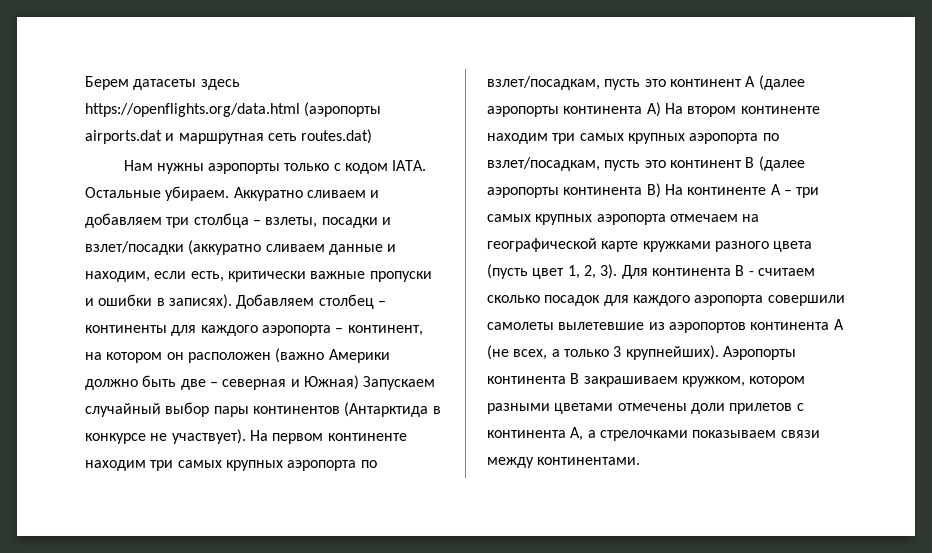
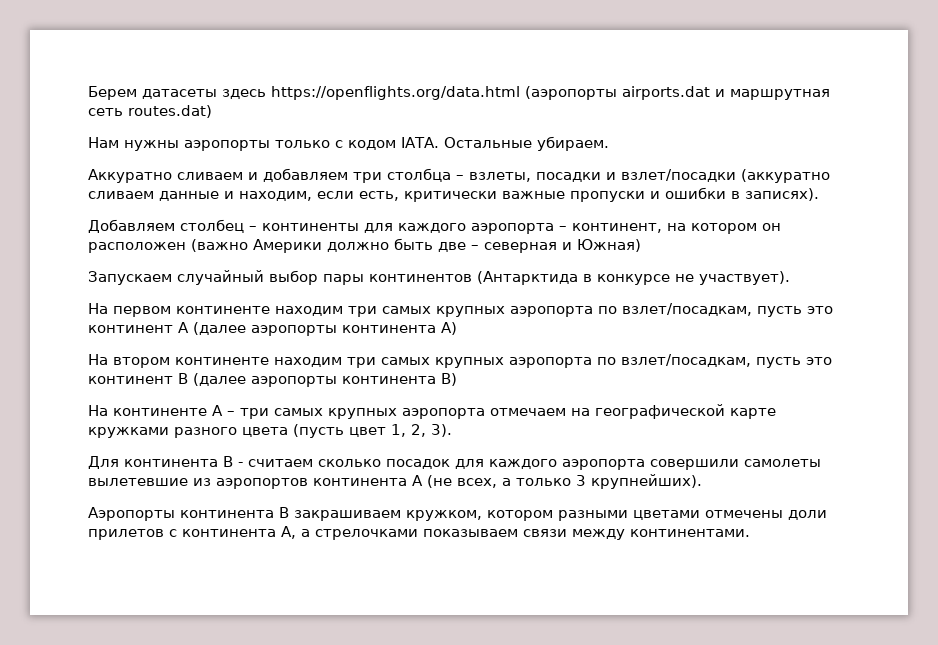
- Остальные убираем. Аккуратно сливаем и добавляем три столбца – взлеты, посадки и взлет/посадки (аккуратно сливаем данные и находим, если есть, критически важные пропуски и ошибки в записях). Добавляем столбец – континенты для каждого аэропорта – континент, на котором он расположен (важно Америки должно быть две – северная и Южная) Запускаем случайный выбор пары континентов (Антарктида в конкурсе не участвует). На первом континенте находим три самых крупных аэропорта по взлет/посадкам, пусть это континент А (далее аэропорты континента A) На втором континенте находим три самых крупных аэропорта по взлет/посадкам, пусть это континент В (далее аэропорты континента B) На континенте А – три самых крупных аэропорта отмечаем на географической карте кружками разного цвета (пусть цвет 1, 2, 3). Для континента В - считаем сколько посадок для каждого аэропорта совершили самолеты вылетевшие из аэропортов континента A (не всех, а только 3 крупнейших). Аэропорты континента В закрашиваем кружком, котором разными цветами отмечены доли прилетов с континента A, а стрелочками показываем связи между континентами.
+ Остальные убираем.
+ Аккуратно сливаем и добавляем три столбца – взлеты, посадки и взлет/посадки (аккуратно сливаем данные и находим, если есть, критически важные пропуски и ошибки в записях).
+ Добавляем столбец – континенты для каждого аэропорта – континент, на котором он расположен (важно Америки должно быть две – северная и Южная)
+ Запускаем случайный выбор пары континентов (Антарктида в конкурсе не участвует).
+ На первом континенте находим три самых крупных аэропорта по взлет/посадкам, пусть это континент А (далее аэропорты континента A)
+ На втором континенте находим три самых крупных аэропорта по взлет/посадкам, пусть это континент В (далее аэропорты континента B)
+ На континенте А – три самых крупных аэропорта отмечаем на географической карте кружками разного цвета (пусть цвет 1, 2, 3).
+ Для континента В - считаем сколько посадок для каждого аэропорта совершили самолеты вылетевшие из аэропортов континента A (не всех, а только 3 крупнейших).
+ Аэропорты континента В закрашиваем кружком, котором разными цветами отмечены доли прилетов с континента A, а стрелочками показываем связи между континентами.

